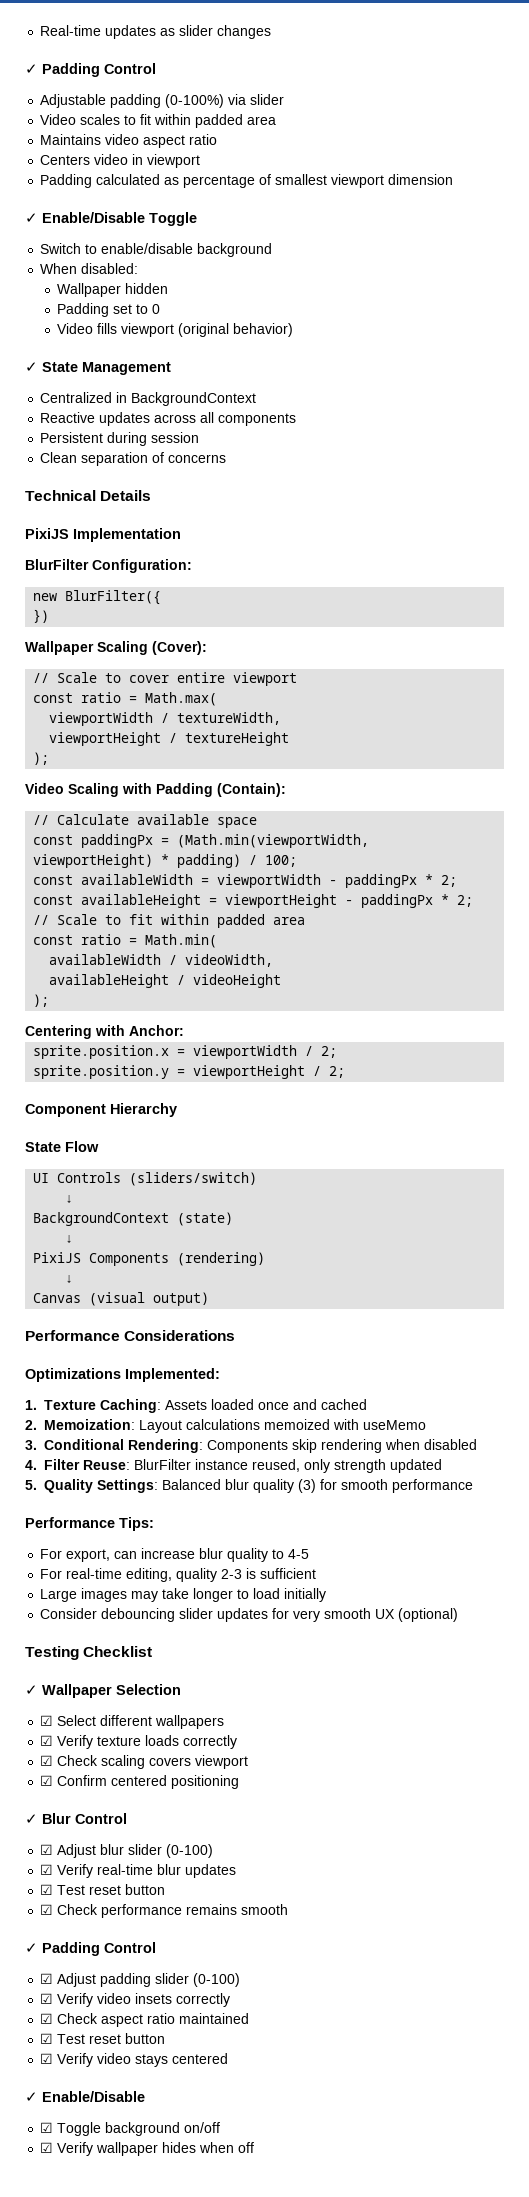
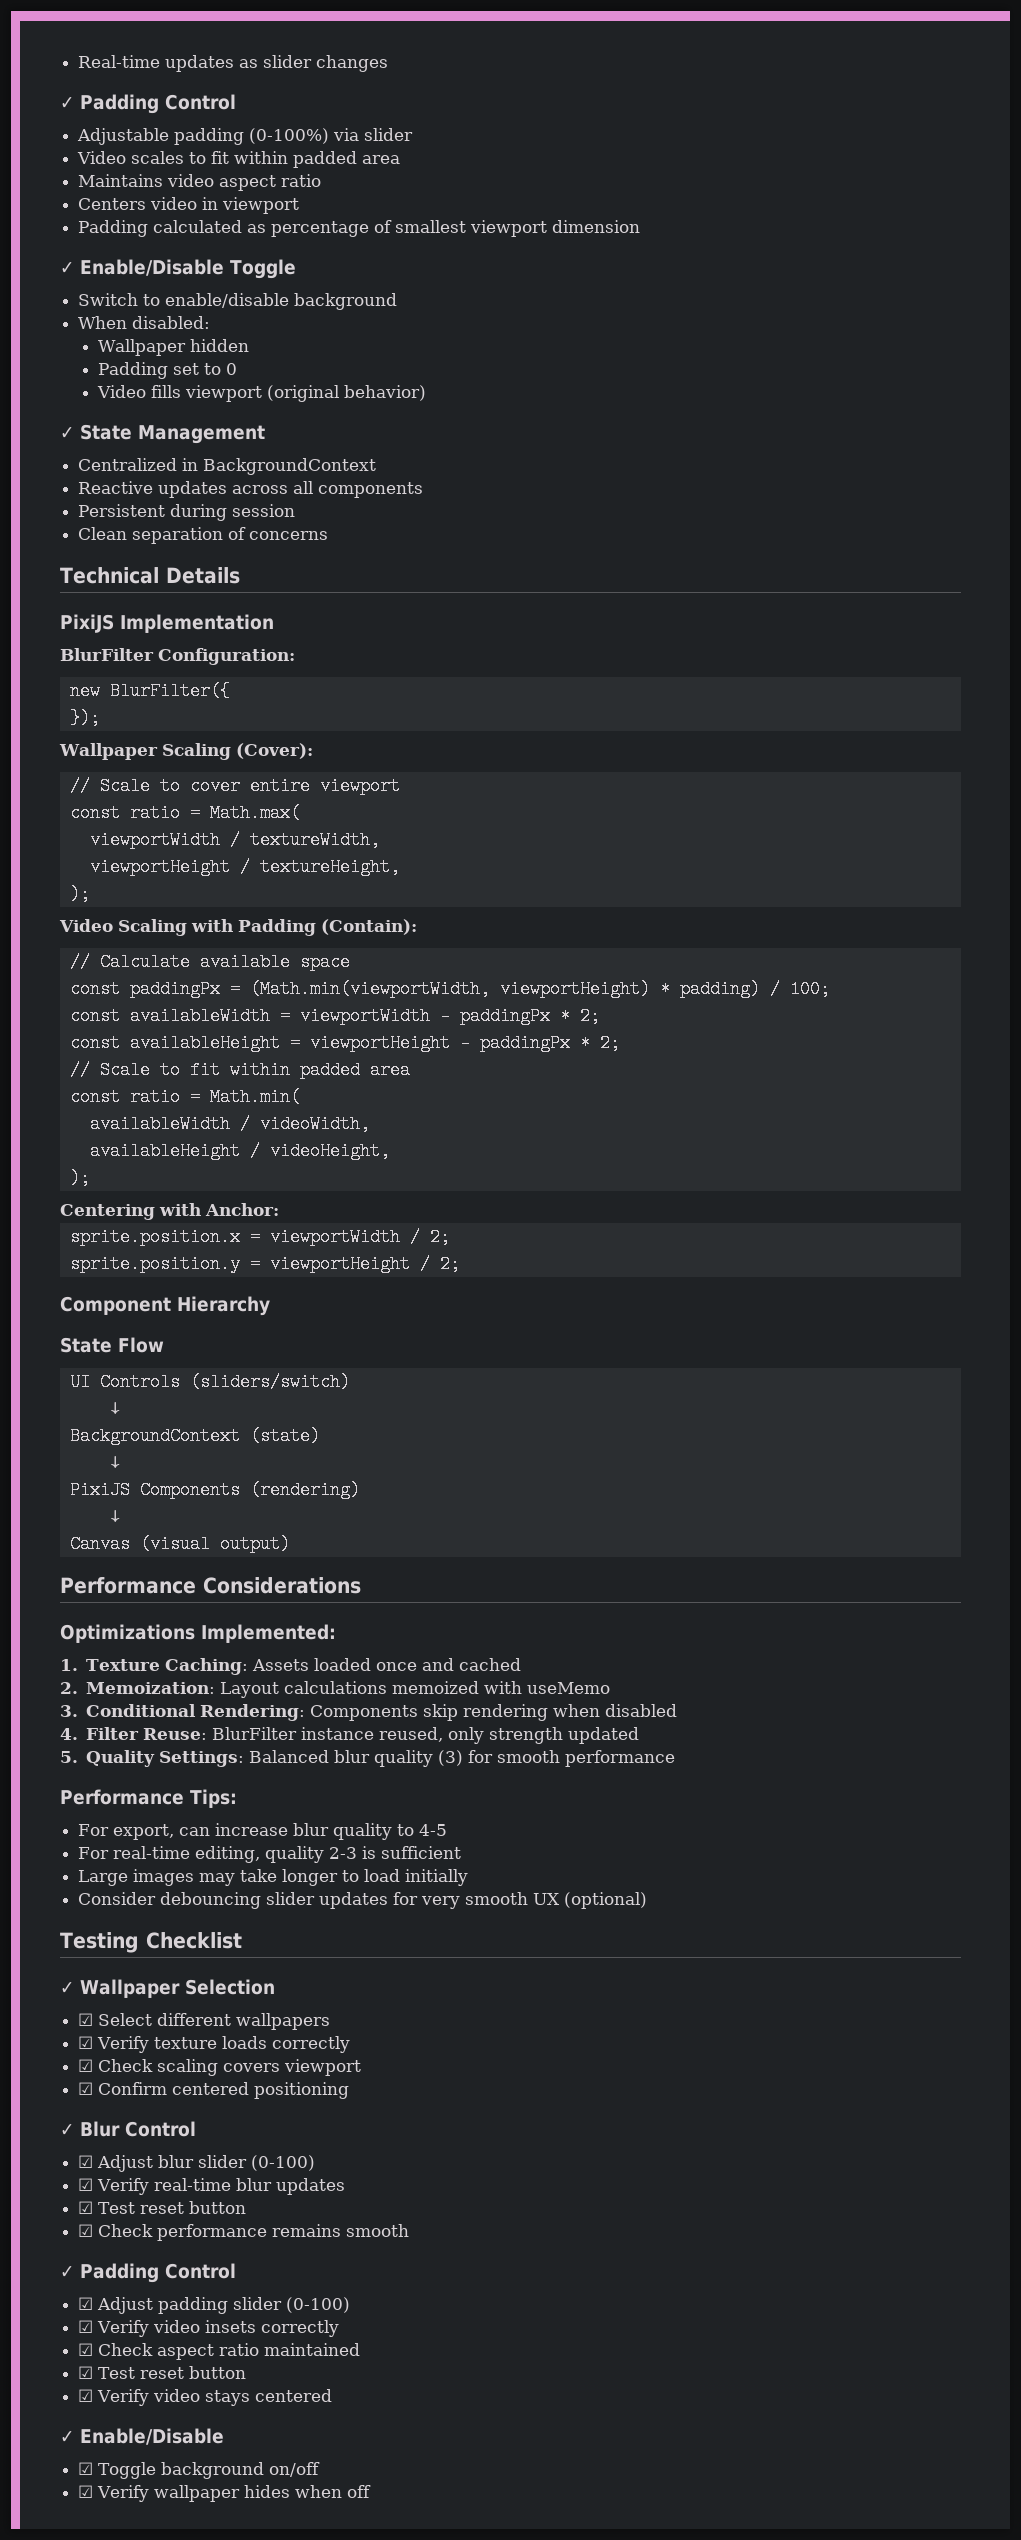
- })
+ });
- viewportHeight / textureHeight
+ viewportHeight / textureHeight,
- availableHeight / videoHeight
+ availableHeight / videoHeight,

